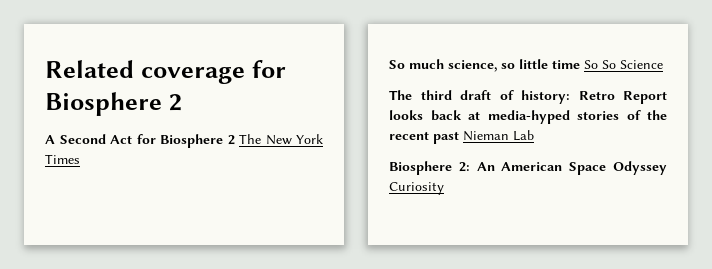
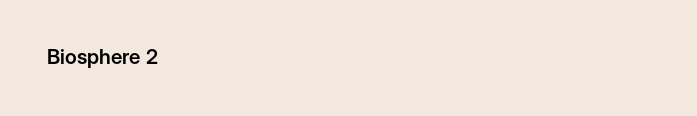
- Related coverage for Biosphere 2
- A Second Act for Biosphere 2 The New York Times
- So much science, so little time So So Science
- The third draft of history: Retro Report looks back at media-hyped stories of the recent past Nieman Lab
- Biosphere 2: An American Space Odyssey Curiosity
+ Biosphere 2

